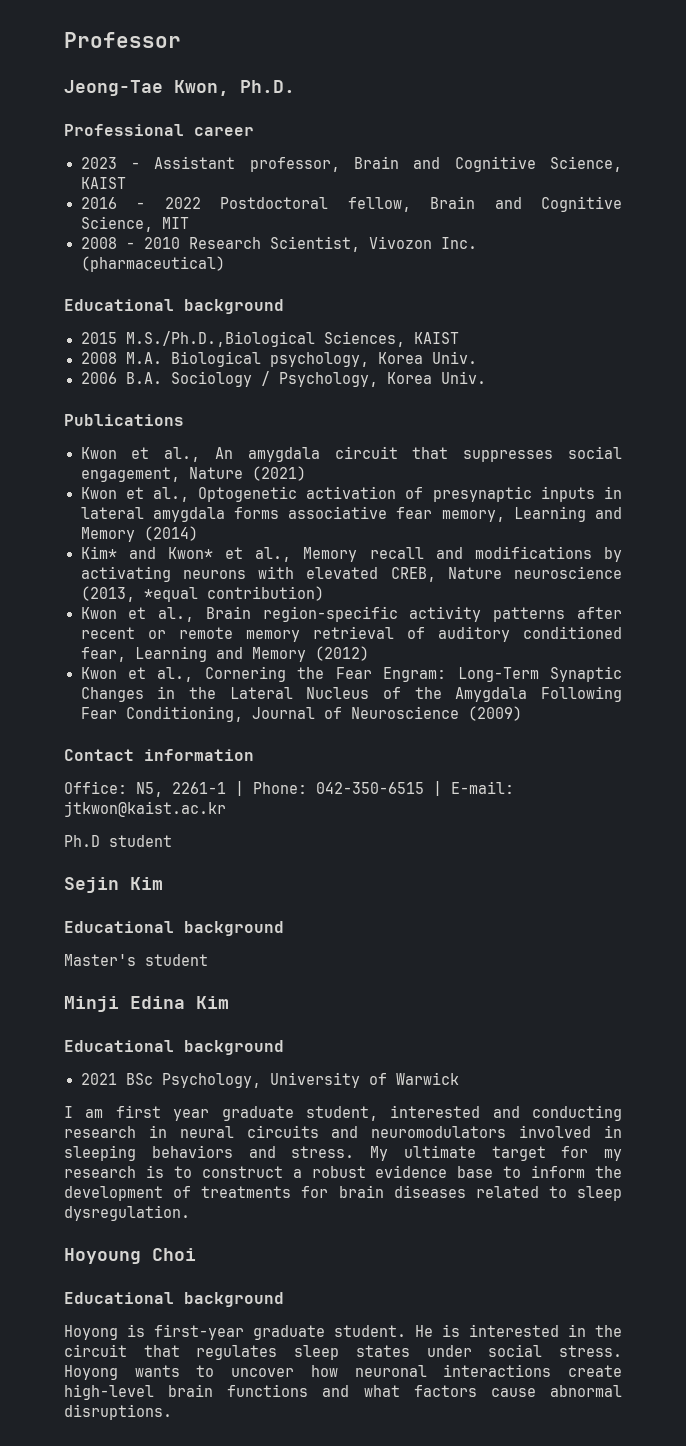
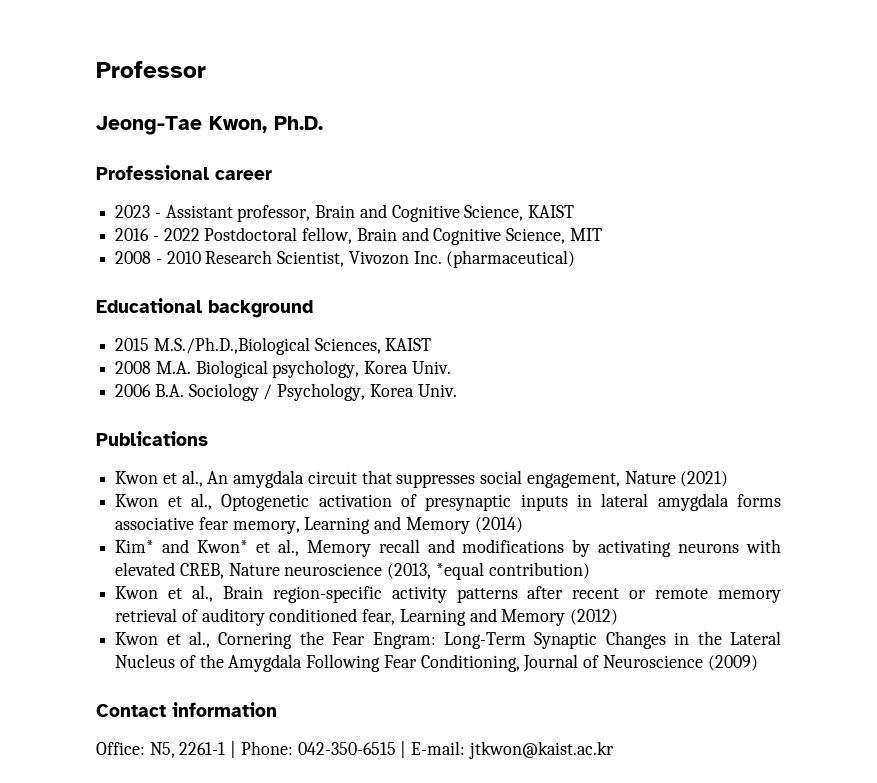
- Ph.D student
- Sejin Kim
- Educational background
- Master's student
- Minji Edina Kim
- Educational background
- 2021 BSc Psychology, University of Warwick
- I am first year graduate student, interested and conducting research in neural circuits and neuromodulators involved in sleeping behaviors and stress. My ultimate target for my research is to construct a robust evidence base to inform the development of treatments for brain diseases related to sleep dysregulation.
- Hoyoung Choi
- Educational background
- Hoyong is first-year graduate student. He is interested in the circuit that regulates sleep states under social stress. Hoyong wants to uncover how neuronal interactions create high-level brain functions and what factors cause abnormal disruptions.

